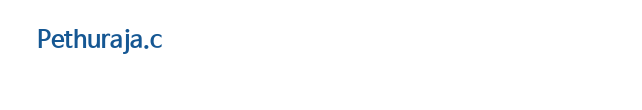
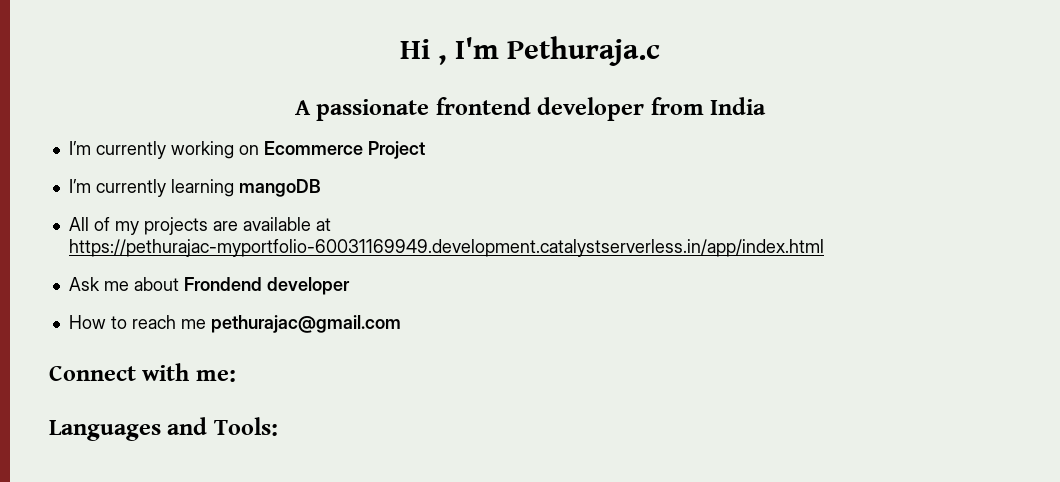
- Pethuraja.c
+ Hi , I'm Pethuraja.c
+ A passionate frontend developer from India
+ I’m currently working on Ecommerce Project
+ I’m currently learning mangoDB
+ All of my projects are available at https://pethurajac-myportfolio-60031169949.development.catalystserverless.in/app/index.html
+ Ask me about Frondend developer
+ How to reach me pethurajac@gmail.com
+ Connect with me:
+ Languages and Tools:

